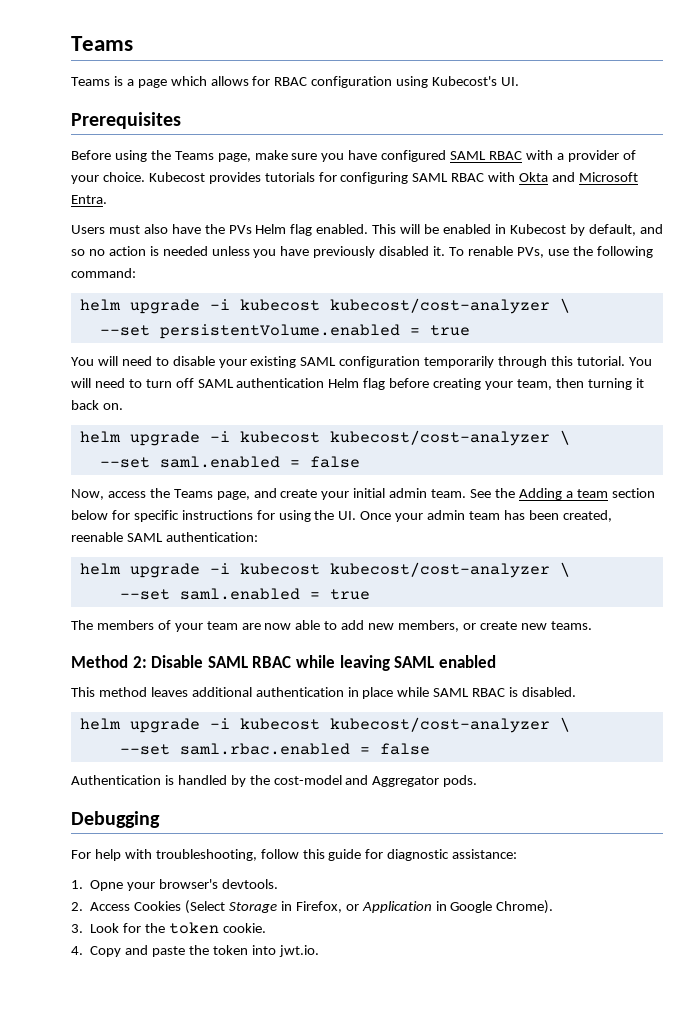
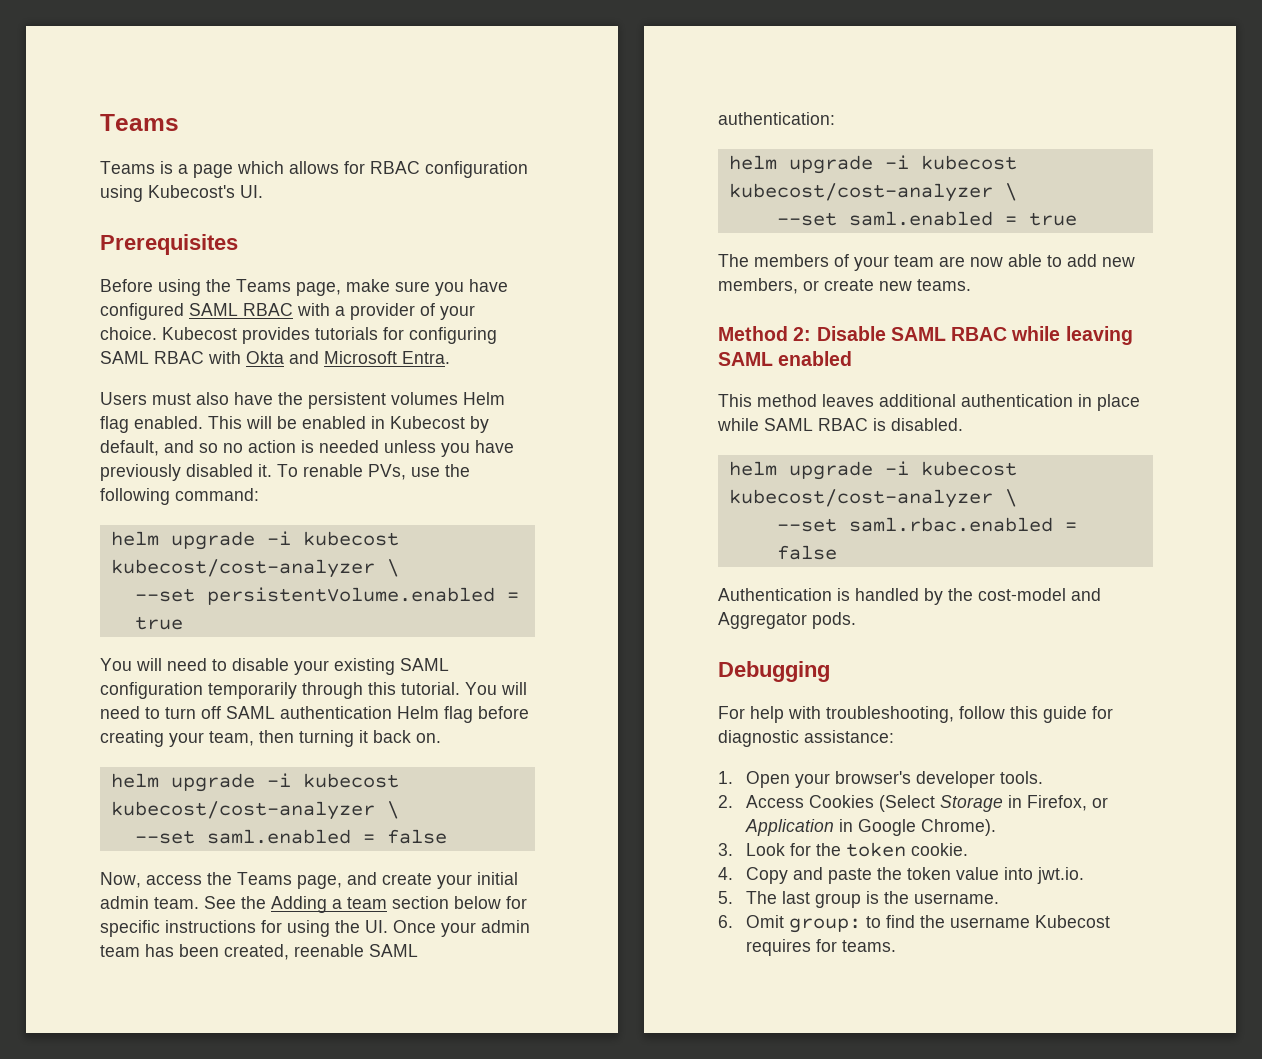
- Users must also have the PVs Helm flag enabled.
+ Users must also have the persistent volumes Helm flag enabled.
- 1. Opne your browser's devtools.
+ 1. Open your browser's developer tools.
- 4. Copy and paste the token into jwt.io.
+ 4. Copy and paste the token value into jwt.io.
+ 5. The last group is the username.
+ 6. Omit group: to find the username Kubecost requires for teams.

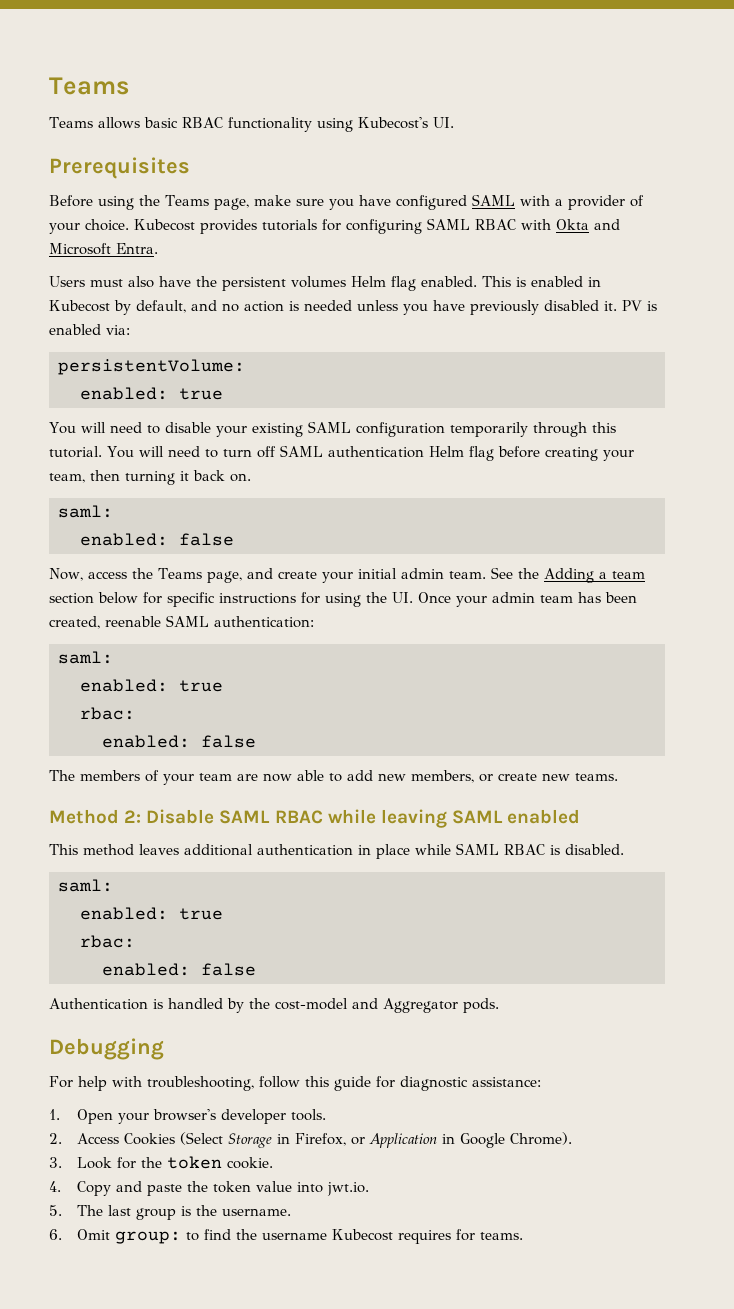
- Teams is a page which allows for RBAC configuration using Kubecost's UI.
+ Teams allows basic RBAC functionality using Kubecost's UI.
- Before using the Teams page, make sure you have configured SAML RBAC with a provider of your choice.
+ Before using the Teams page, make sure you have configured SAML with a provider of your choice.
- This will be enabled in Kubecost by default, and so no action is needed unless you have previously disabled it.
+ This is enabled in Kubecost by default, and no action is needed unless you have previously disabled it.
- To renable PVs, use the following command:
- helm upgrade -i kubecost kubecost/cost-analyzer \
- --set persistentVolume.enabled = true
+ PV is enabled via:
+ persistentVolume:
+ enabled: true
  You will need to turn off SAML authentication Helm flag before creating your team, then turning it back on.
- helm upgrade -i kubecost kubecost/cost-analyzer \
- --set saml.enabled = false
+ saml:
+ enabled: false
  See the Adding a team section below for specific instructions for using the UI. Once your admin team has been created, reenable SAML authentication:
- helm upgrade -i kubecost kubecost/cost-analyzer \
- --set saml.enabled = true
+ saml:
+ enabled: true
+ rbac:
+ enabled: false
  This method leaves additional authentication in place while SAML RBAC is disabled.
- helm upgrade -i kubecost kubecost/cost-analyzer \
- --set saml.rbac.enabled = false
+ saml:
+ enabled: true
+ rbac:
+ enabled: false

